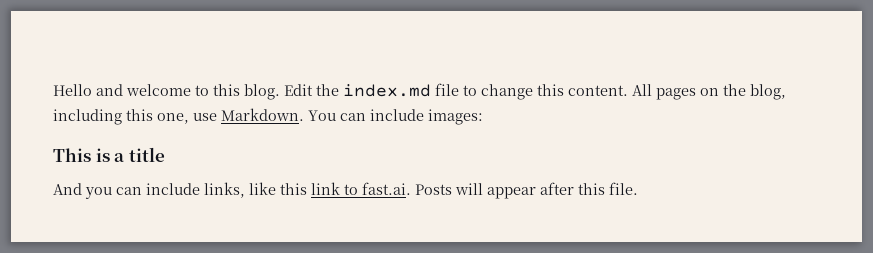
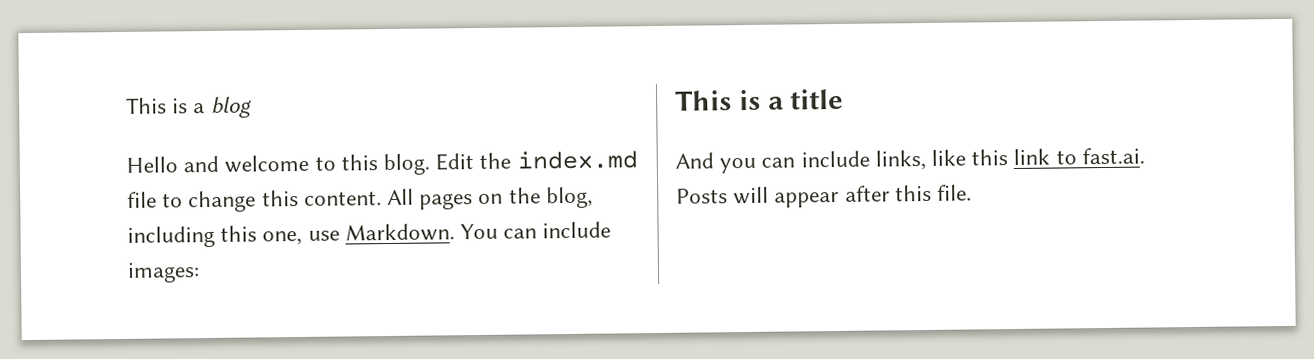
+ This is a blog

